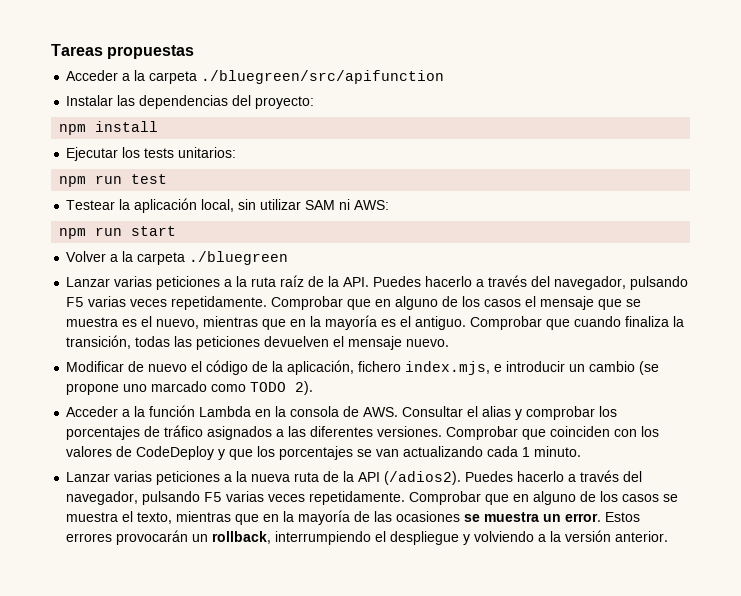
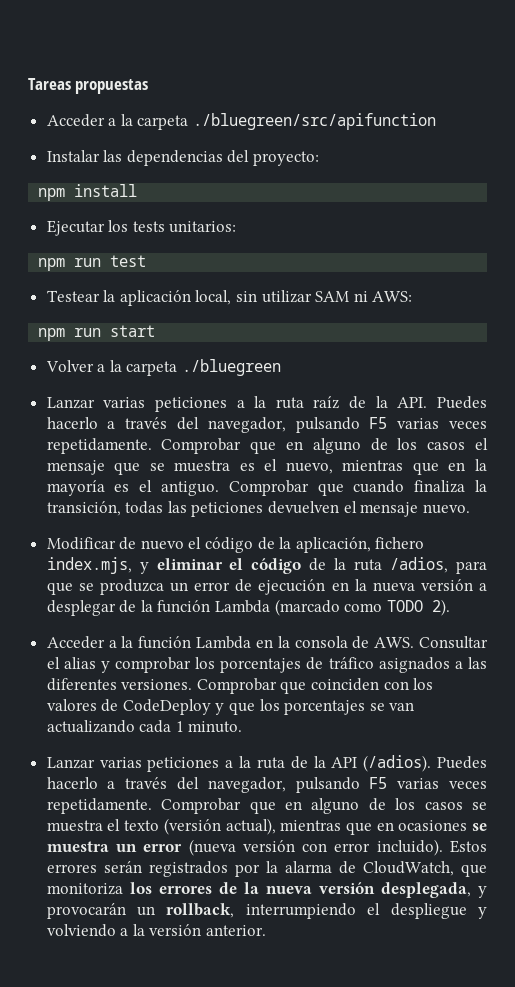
- Modificar de nuevo el código de la aplicación, fichero index.mjs, e introducir un cambio (se propone uno marcado como TODO 2).
+ Modificar de nuevo el código de la aplicación, fichero index.mjs, y eliminar el código de la ruta /adios, para que se produzca un error de ejecución en la nueva versión a desplegar de la función Lambda (marcado como TODO 2).
- Lanzar varias peticiones a la nueva ruta de la API (/adios2).
+ Lanzar varias peticiones a la ruta de la API (/adios).
- Comprobar que en alguno de los casos se muestra el texto, mientras que en la mayoría de las ocasiones se muestra un error. Estos errores provocarán un rollback, interrumpiendo el despliegue y volviendo a la versión anterior.
+ Comprobar que en alguno de los casos se muestra el texto (versión actual), mientras que en ocasiones se muestra un error (nueva versión con error incluido). Estos errores serán registrados por la alarma de CloudWatch, que monitoriza los errores de la nueva versión desplegada, y provocarán un rollback, interrumpiendo el despliegue y volviendo a la versión anterior.

